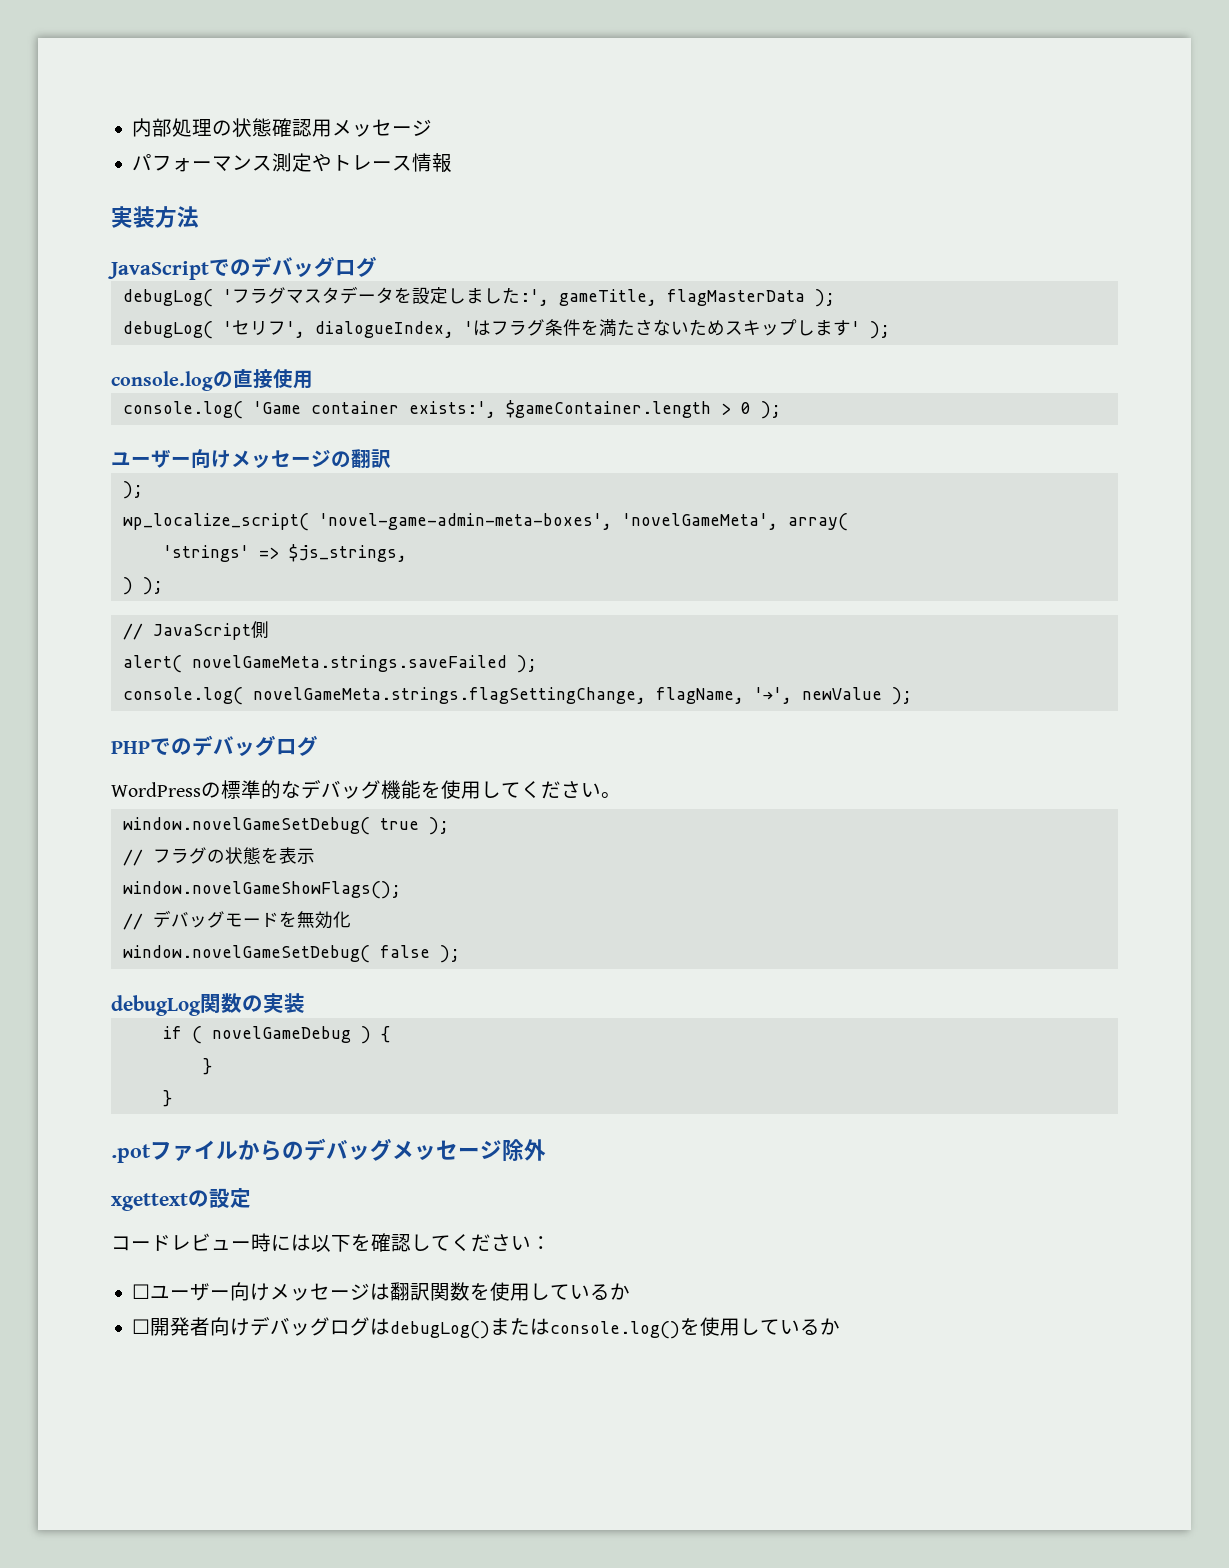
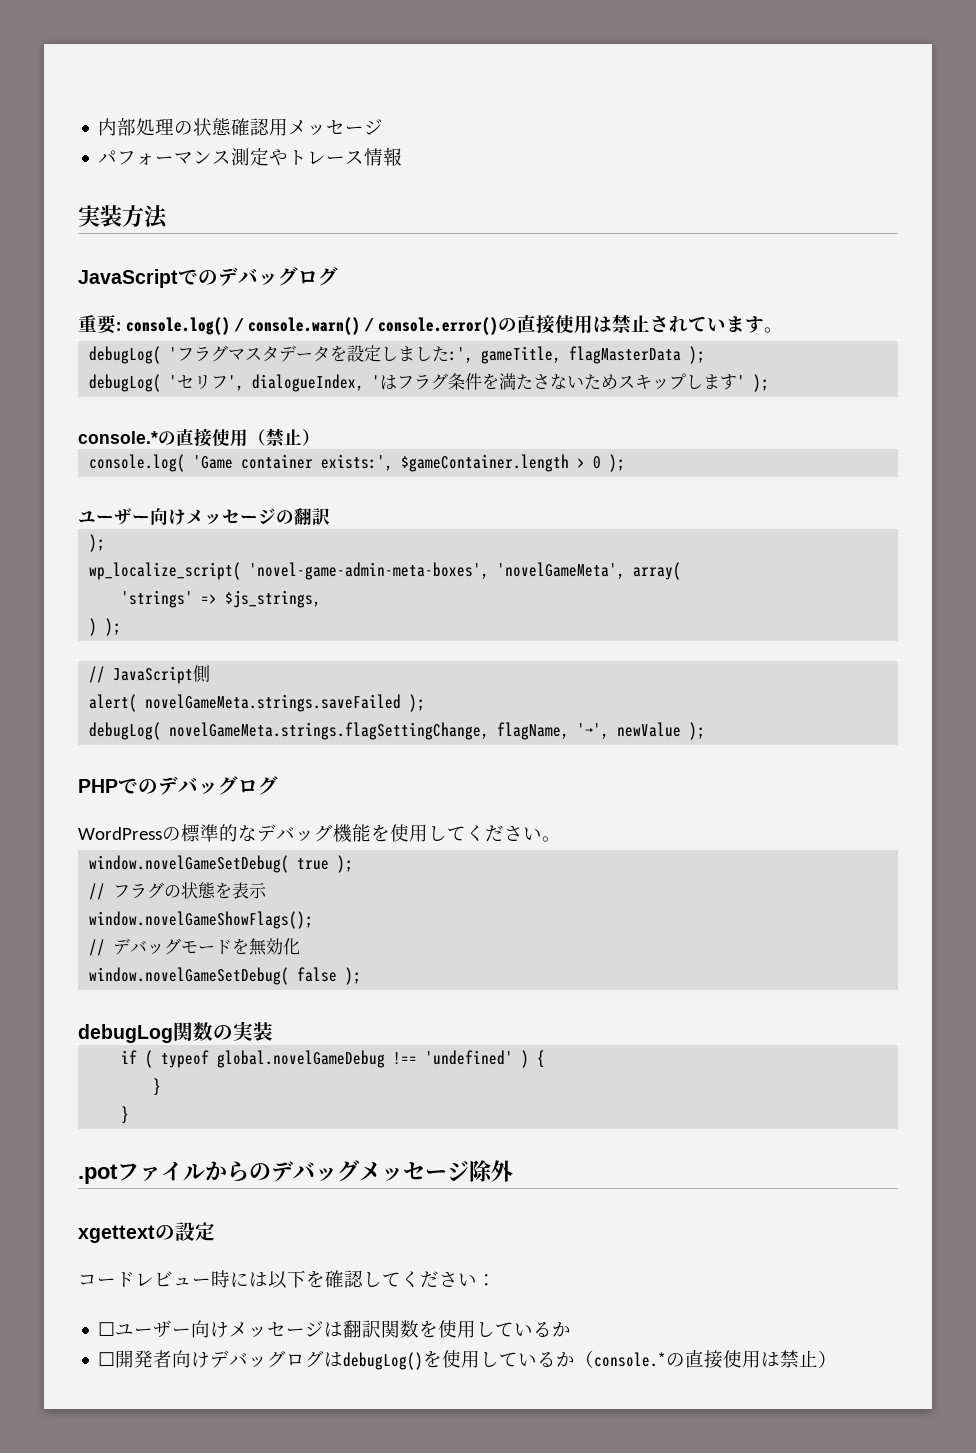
+ 重要: console.log() / console.warn() / console.error()の直接使用は禁止されています。
- console.logの直接使用
+ console.*の直接使用（禁止）
- console.log( novelGameMeta.strings.flagSettingChange, flagName, '→', newValue );
+ debugLog( novelGameMeta.strings.flagSettingChange, flagName, '→', newValue );
- if ( novelGameDebug ) {
+ if ( typeof global.novelGameDebug !== 'undefined' ) {
- ☐開発者向けデバッグログはdebugLog()またはconsole.log()を使用しているか
+ ☐開発者向けデバッグログはdebugLog()を使用しているか（console.*の直接使用は禁止）

